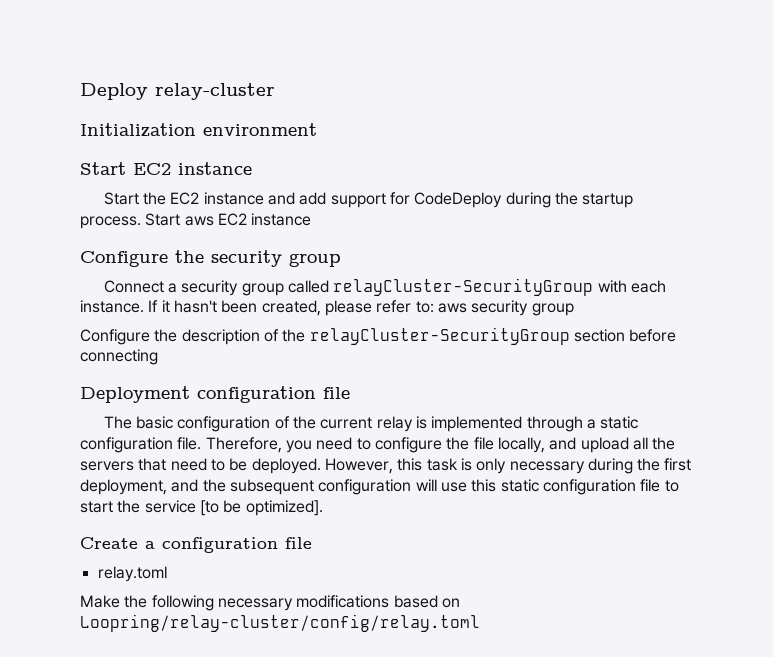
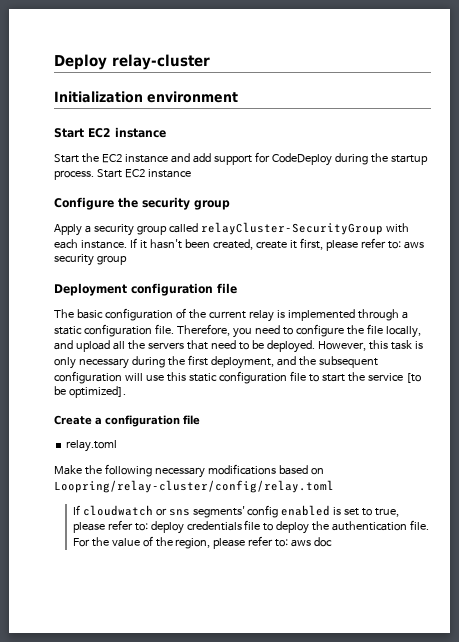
- Start the EC2 instance and add support for CodeDeploy during the startup process. Start aws EC2 instance
+ Start the EC2 instance and add support for CodeDeploy during the startup process. Start EC2 instance
- Connect a security group called relayCluster-SecurityGroup with each instance.
+ Apply a security group called relayCluster-SecurityGroup with each instance.
- If it hasn't been created, please refer to: aws security group
+ If it hasn't been created, create it first, please refer to: aws security group
- Configure the description of the relayCluster-SecurityGroup section before connecting
+ If cloudwatch or sns segments' config enabled is set to true, please refer to: deploy credentials file to deploy the authentication file. For the value of the region, please refer to: aws doc

